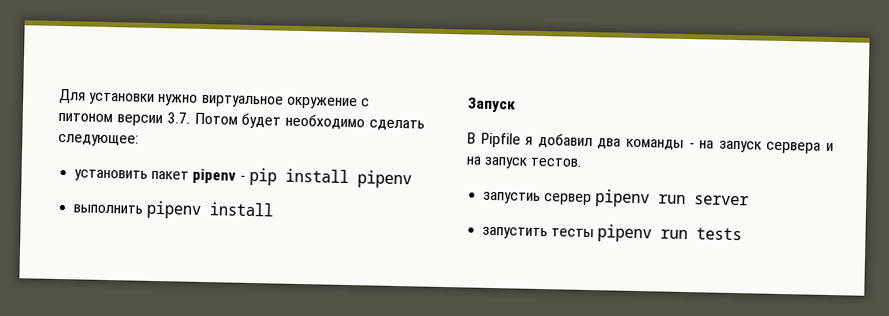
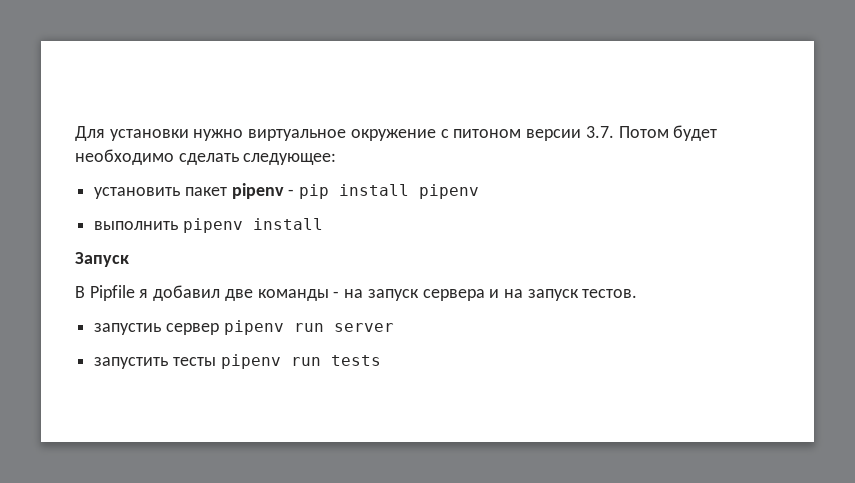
- В Pipfile я добавил два команды - на запуск сервера и на запуск тестов.
+ В Pipfile я добавил две команды - на запуск сервера и на запуск тестов.

